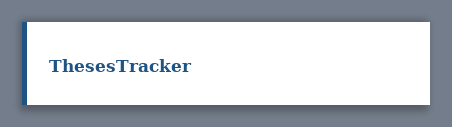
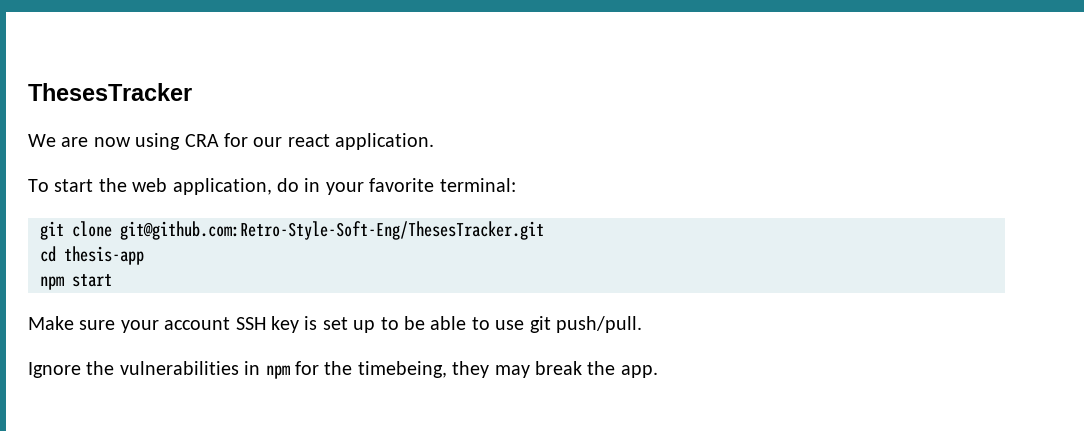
+ We are now using CRA for our react application.
+ To start the web application, do in your favorite terminal:
+ git clone git@github.com:Retro-Style-Soft-Eng/ThesesTracker.git
+ cd thesis-app
+ npm start
+ Make sure your account SSH key is set up to be able to use git push/pull.
+ Ignore the vulnerabilities in npm for the timebeing, they may break the app.

